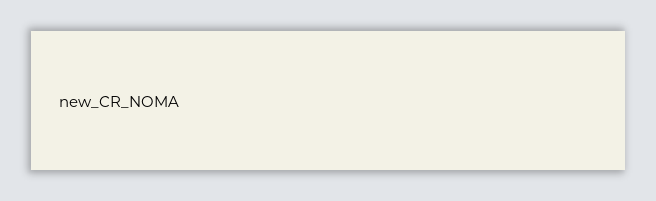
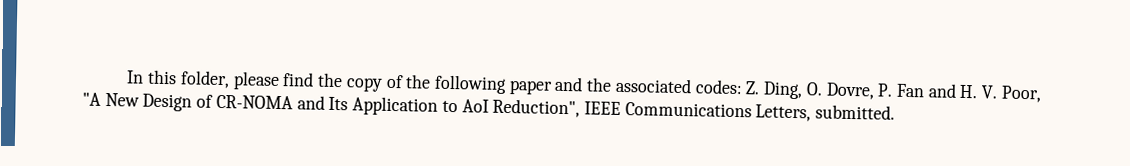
- new_CR_NOMA
+ In this folder, please find the copy of the following paper and the associated codes: Z. Ding, O. Dovre, P. Fan and H. V. Poor, "A New Design of CR-NOMA and Its Application to AoI Reduction", IEEE Communications Letters, submitted.

